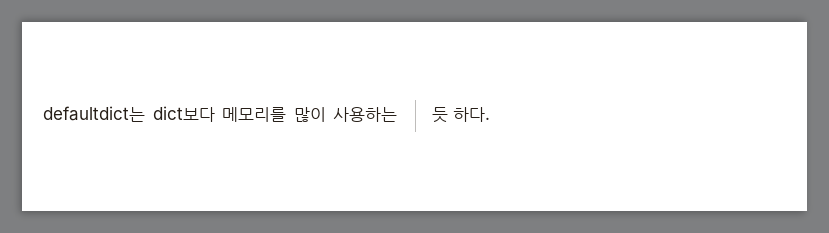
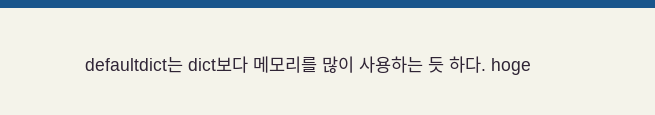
- defaultdict는 dict보다 메모리를 많이 사용하는 듯 하다.
+ defaultdict는 dict보다 메모리를 많이 사용하는 듯 하다. hoge

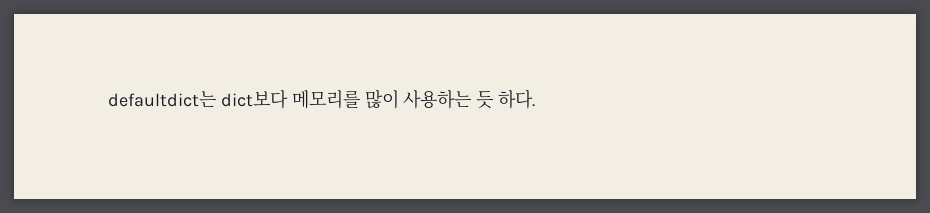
- defaultdict는 dict보다 메모리를 많이 사용하는 듯 하다. hoge
+ defaultdict는 dict보다 메모리를 많이 사용하는 듯 하다.

